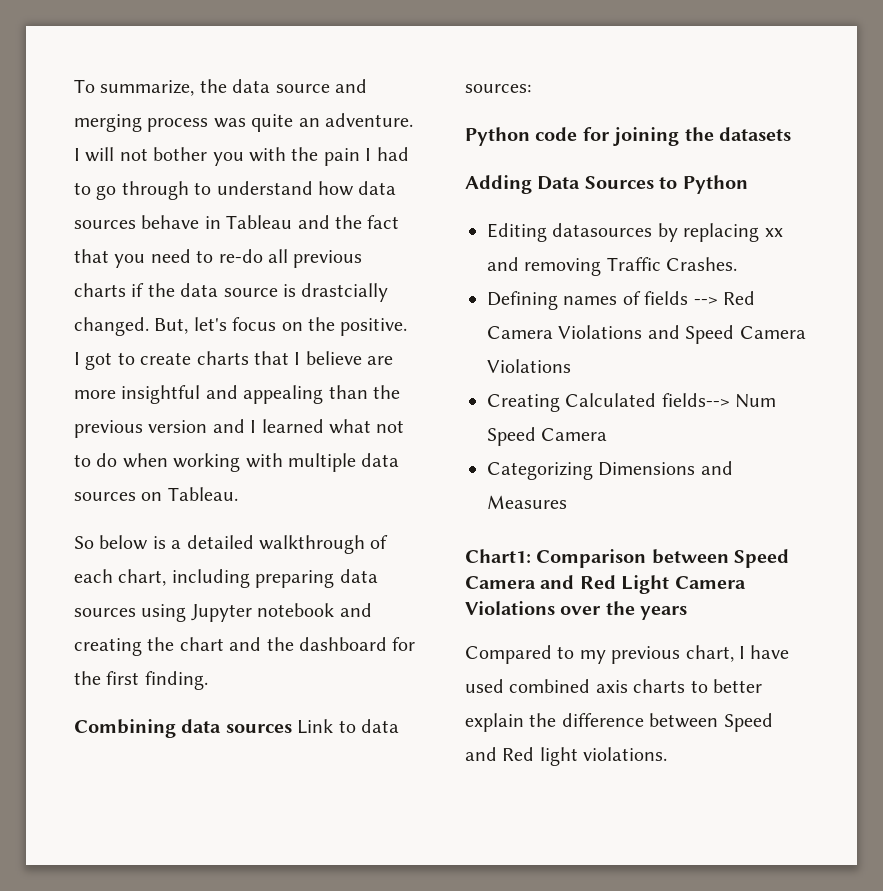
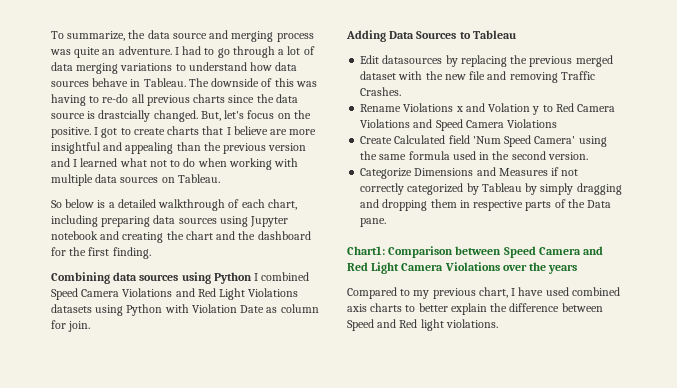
- I will not bother you with the pain I had to go through to understand how data sources behave in Tableau and the fact that you need to re-do all previous charts if the data source is drastcially changed.
+ I had to go through a lot of data merging variations to understand how data sources behave in Tableau. The downside of this was having to re-do all previous charts since the data source is drastcially changed.
- Combining data sources Link to data sources:
- Python code for joining the datasets
+ Combining data sources using Python I combined Speed Camera Violations and Red Light Violations datasets using Python with Violation Date as column for join.
- Adding Data Sources to Python
- Editing datasources by replacing xx and removing Traffic Crashes.
- Defining names of fields --> Red Camera Violations and Speed Camera Violations
+ Adding Data Sources to Tableau
+ Edit datasources by replacing the previous merged dataset with the new file and removing Traffic Crashes.
+ Rename Violations x and Volation y to Red Camera Violations and Speed Camera Violations
- Creating Calculated fields--> Num Speed Camera
- Categorizing Dimensions and Measures
+ Create Calculated field 'Num Speed Camera' using the same formula used in the second version.
+ Categorize Dimensions and Measures if not correctly categorized by Tableau by simply dragging and dropping them in respective parts of the Data pane.

